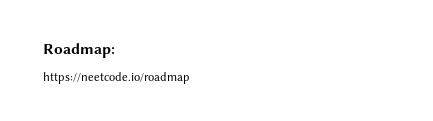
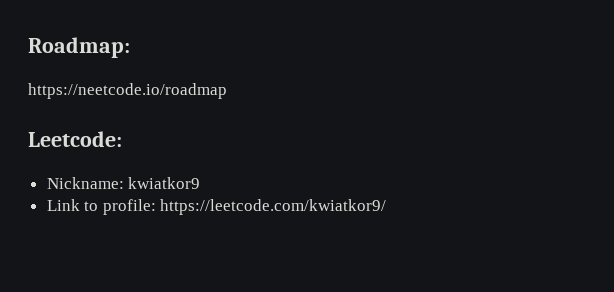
+ Leetcode:
+ Nickname: kwiatkor9
+ Link to profile: https://leetcode.com/kwiatkor9/

